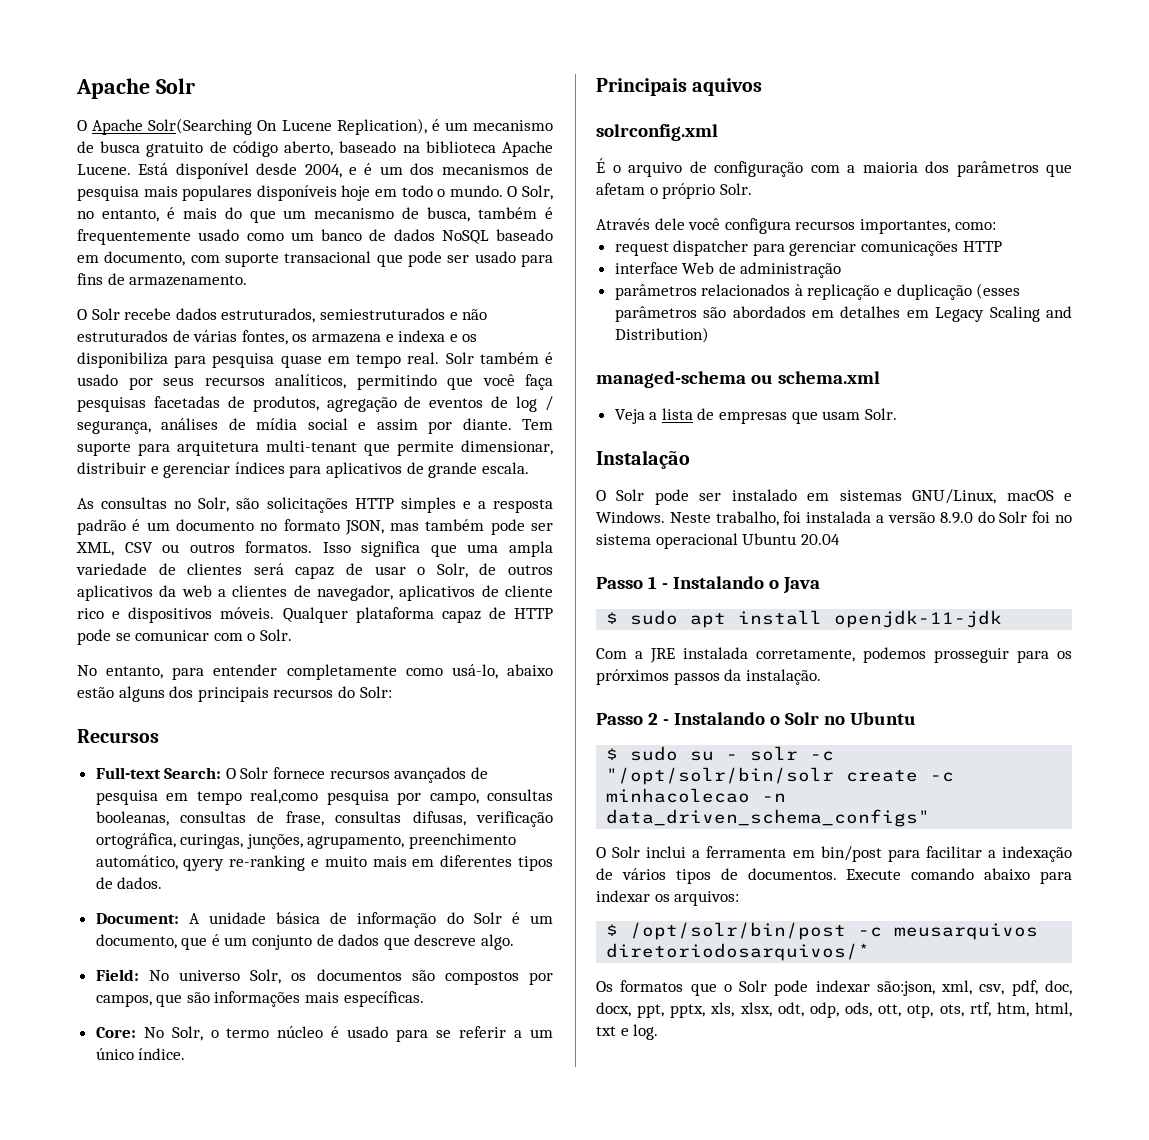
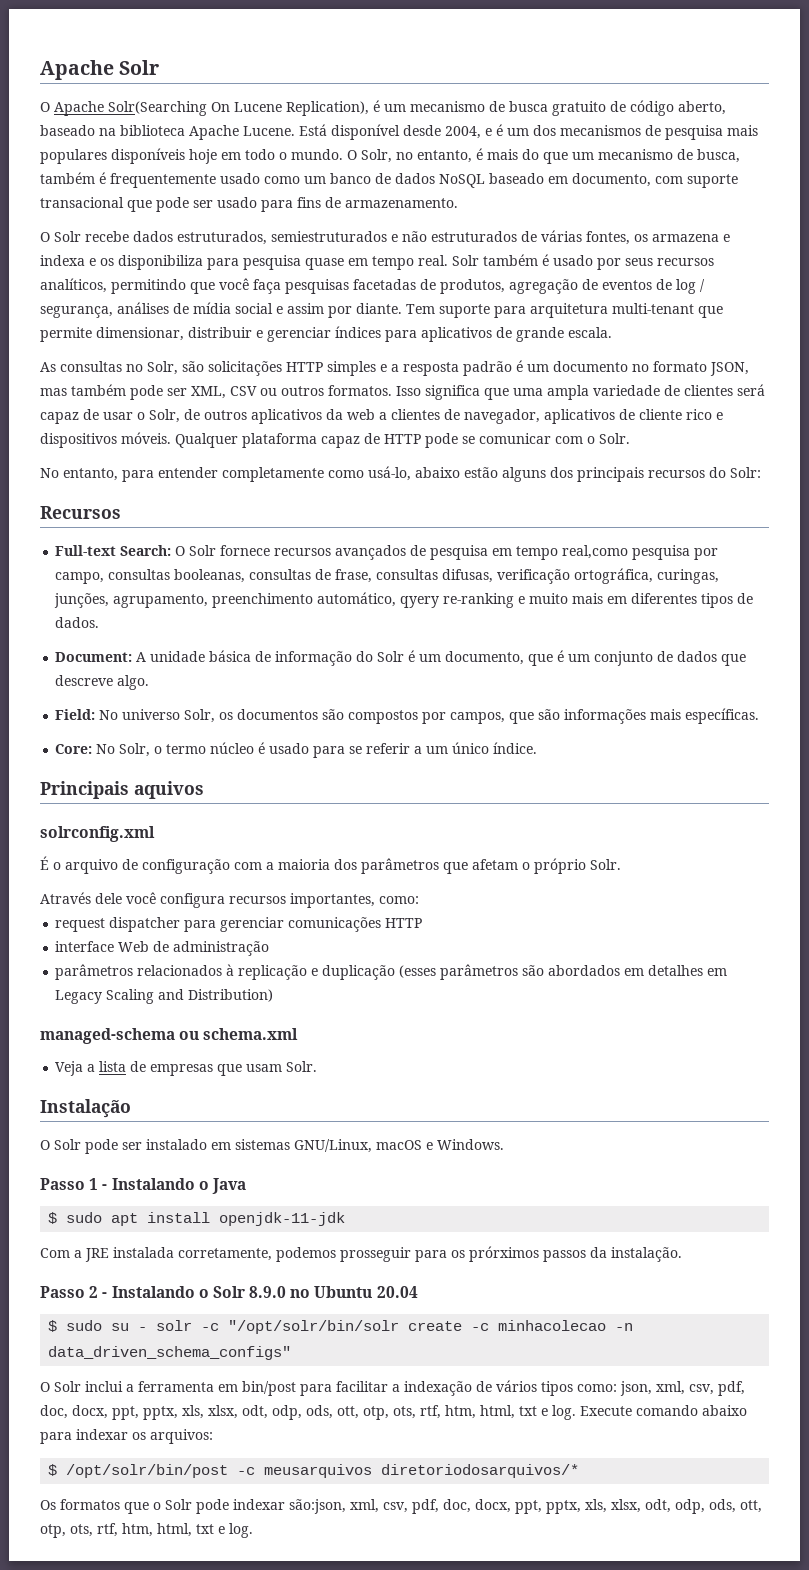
- Neste trabalho, foi instalada a versão 8.9.0 do Solr foi no sistema operacional Ubuntu 20.04
- Passo 2 - Instalando o Solr no Ubuntu
+ Passo 2 - Instalando o Solr 8.9.0 no Ubuntu 20.04
- O Solr inclui a ferramenta em bin/post para facilitar a indexação de vários tipos de documentos.
+ O Solr inclui a ferramenta em bin/post para facilitar a indexação de vários tipos como: json, xml, csv, pdf, doc, docx, ppt, pptx, xls, xlsx, odt, odp, ods, ott, otp, ots, rtf, htm, html, txt e log.

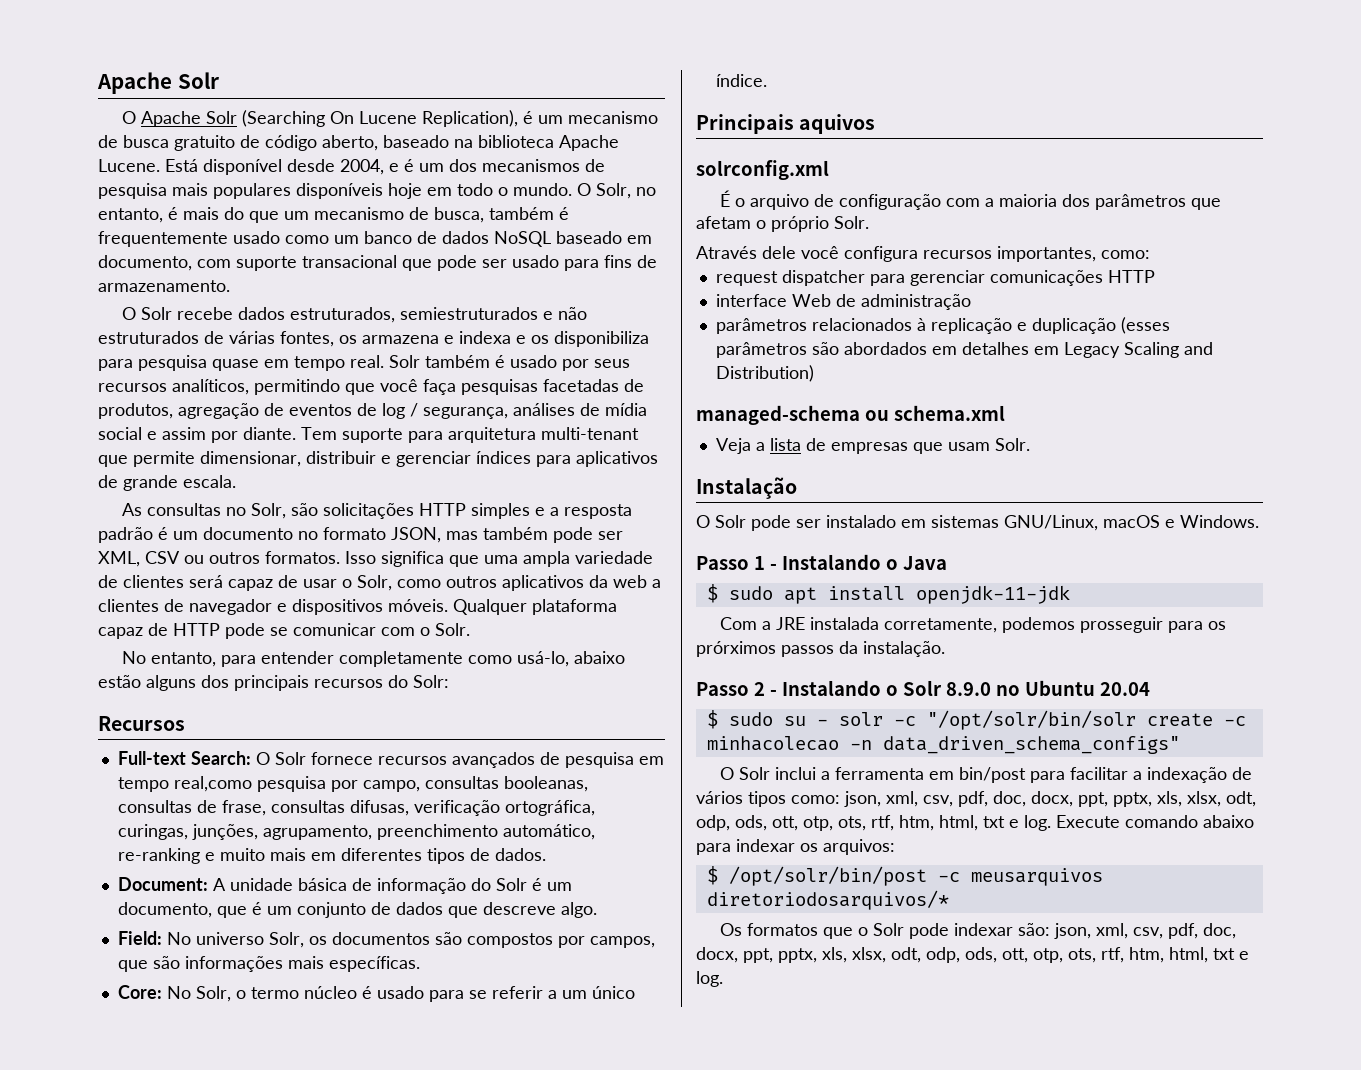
- O Apache Solr(Searching On Lucene Replication), é um mecanismo de busca gratuito de código aberto, baseado na biblioteca Apache Lucene.
+ O Apache Solr (Searching On Lucene Replication), é um mecanismo de busca gratuito de código aberto, baseado na biblioteca Apache Lucene.
- Isso significa que uma ampla variedade de clientes será capaz de usar o Solr, de outros aplicativos da web a clientes de navegador, aplicativos de cliente rico e dispositivos móveis.
+ Isso significa que uma ampla variedade de clientes será capaz de usar o Solr, como outros aplicativos da web a clientes de navegador e dispositivos móveis.
- Full-text Search: O Solr fornece recursos avançados de pesquisa em tempo real,como pesquisa por campo, consultas booleanas, consultas de frase, consultas difusas, verificação ortográfica, curingas, junções, agrupamento, preenchimento automático, qyery re-ranking e muito mais em diferentes tipos de dados.
+ Full-text Search: O Solr fornece recursos avançados de pesquisa em tempo real,como pesquisa por campo, consultas booleanas, consultas de frase, consultas difusas, verificação ortográfica, curingas, junções, agrupamento, preenchimento automático, re-ranking e muito mais em diferentes tipos de dados.
- Os formatos que o Solr pode indexar são:json, xml, csv, pdf, doc, docx, ppt, pptx, xls, xlsx, odt, odp, ods, ott, otp, ots, rtf, htm, html, txt e log.
+ Os formatos que o Solr pode indexar são: json, xml, csv, pdf, doc, docx, ppt, pptx, xls, xlsx, odt, odp, ods, ott, otp, ots, rtf, htm, html, txt e log.

